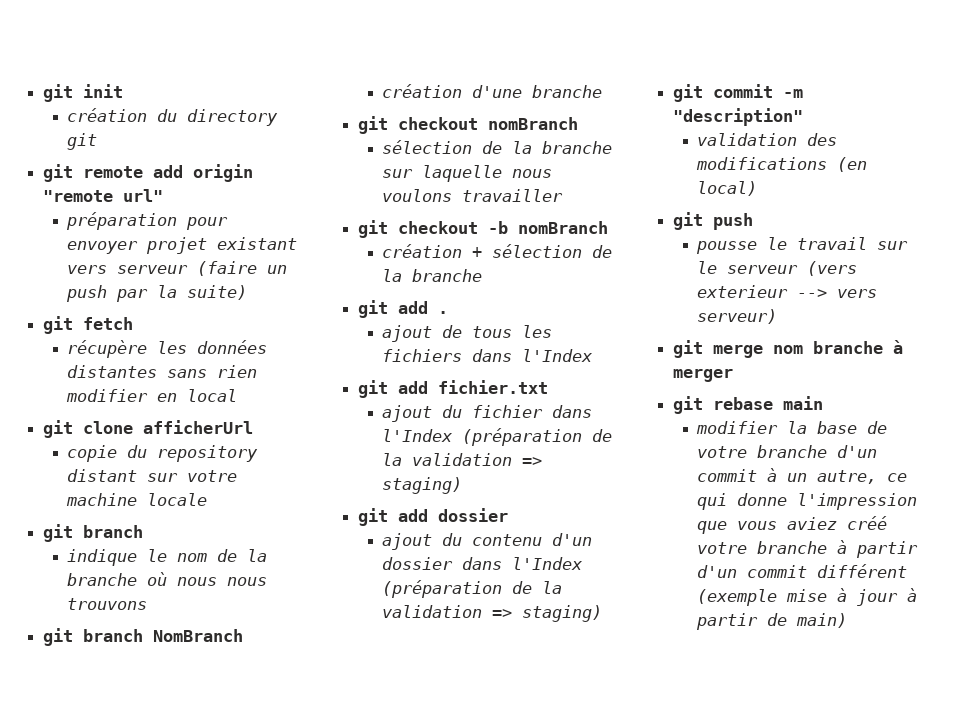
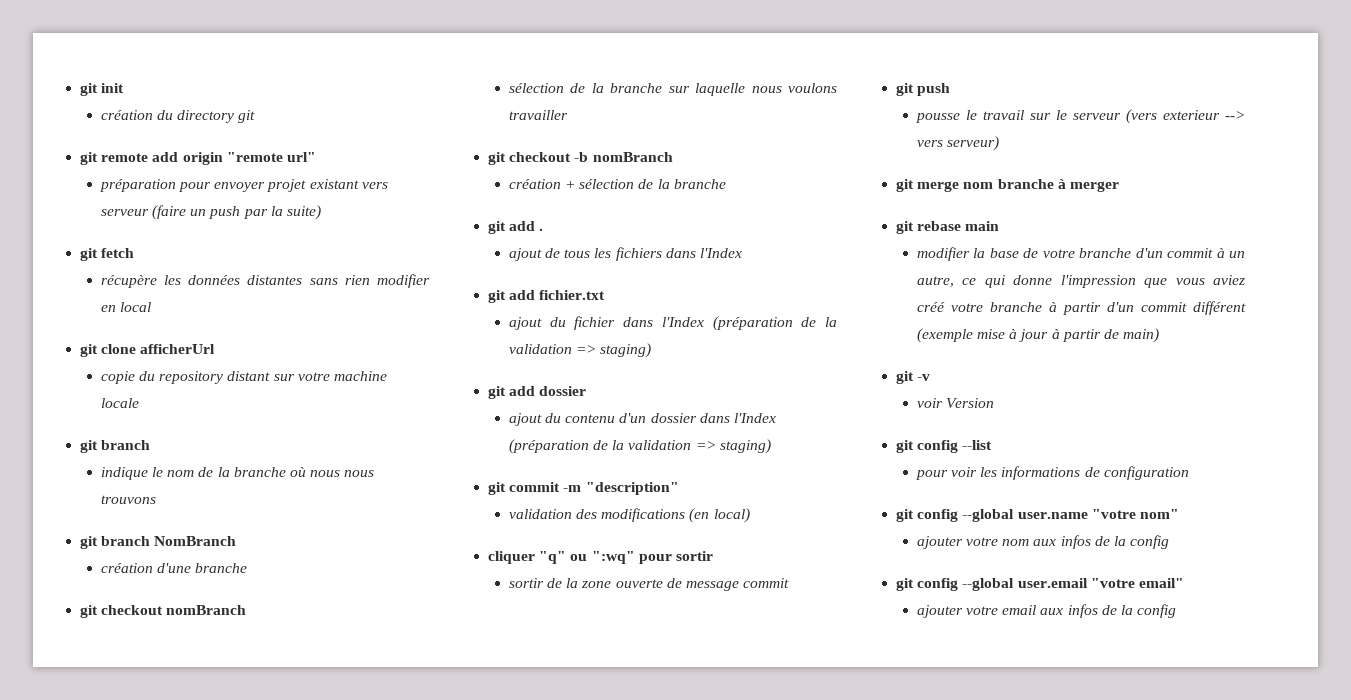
+ cliquer "q" ou ":wq" pour sortir
+ sortir de la zone ouverte de message commit
+ git -v
+ voir Version
+ git config --list
+ pour voir les informations de configuration
+ git config --global user.name "votre nom"
+ ajouter votre nom aux infos de la config
+ git config --global user.email "votre email"
+ ajouter votre email aux infos de la config

